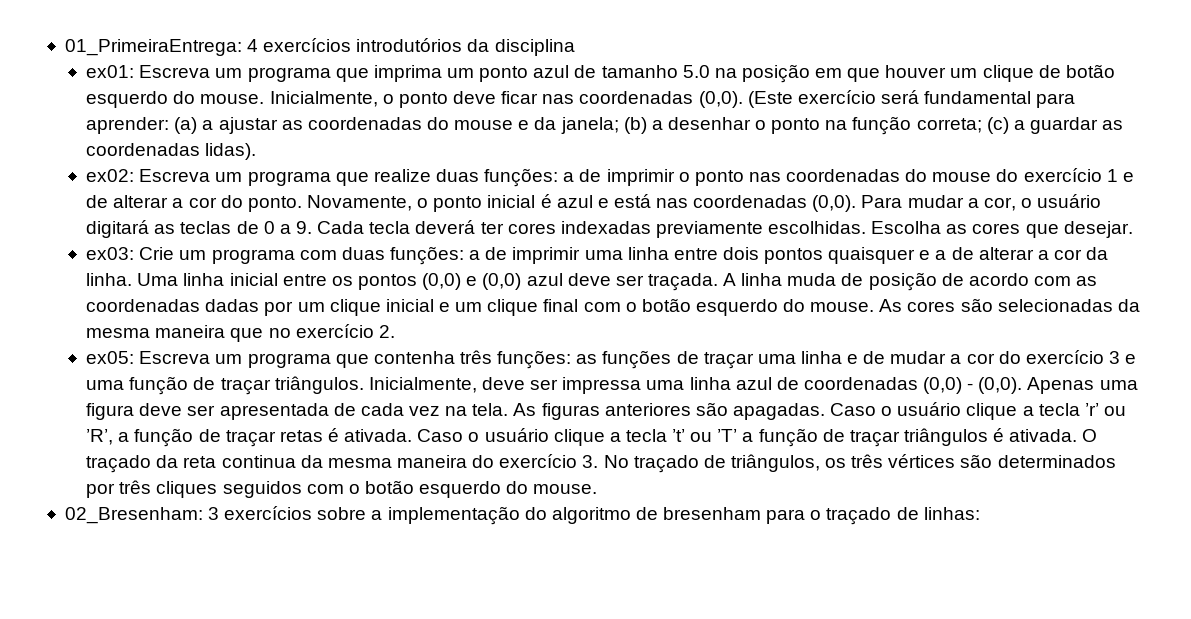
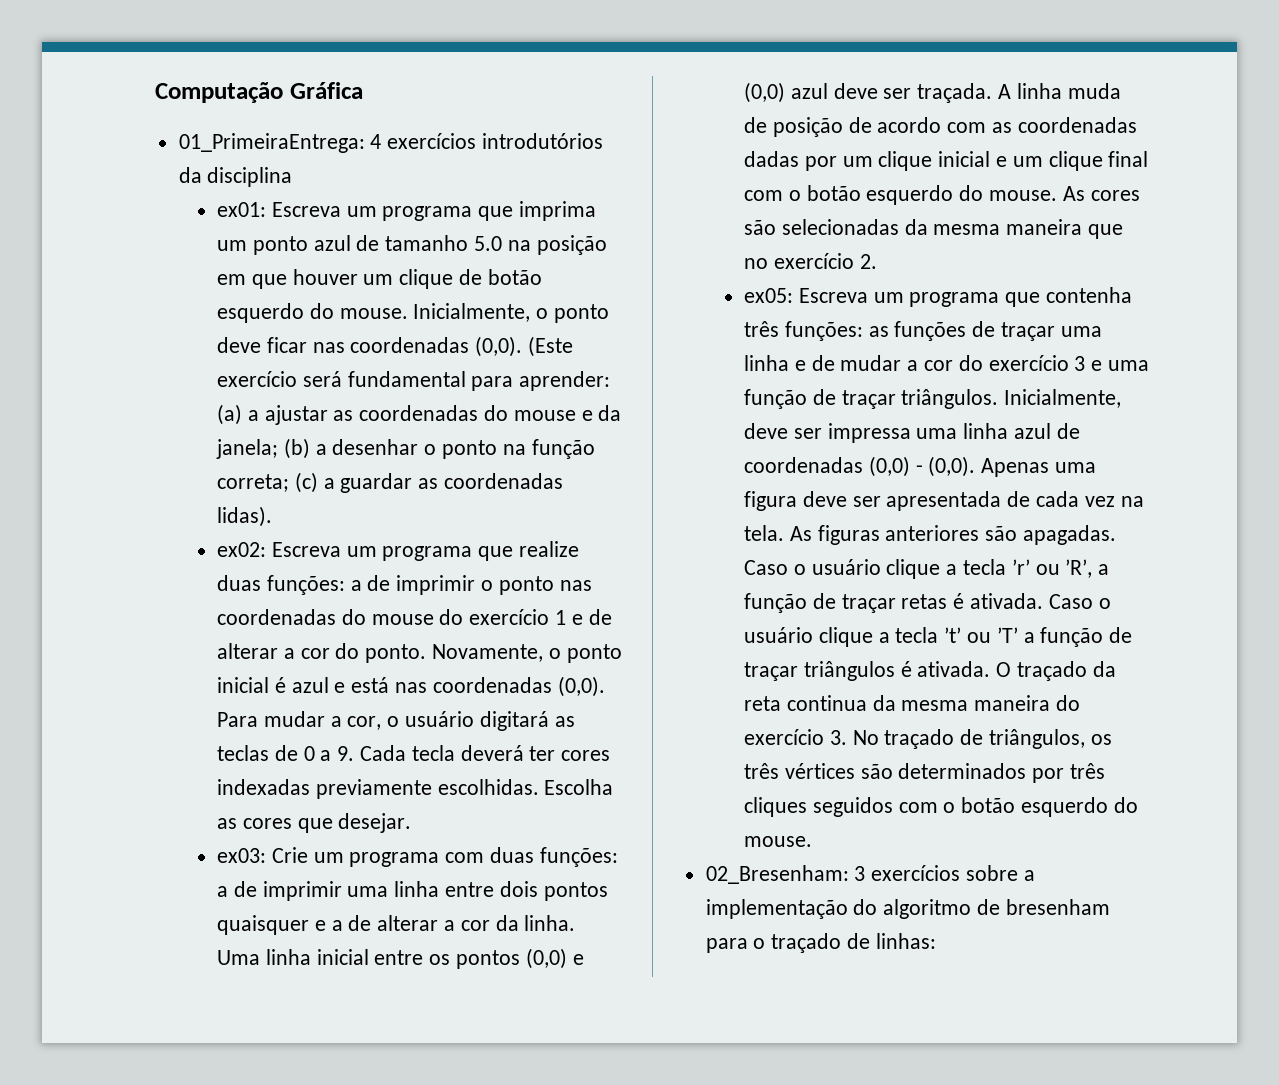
+ Computação Gráfica

